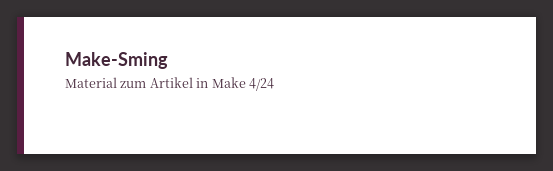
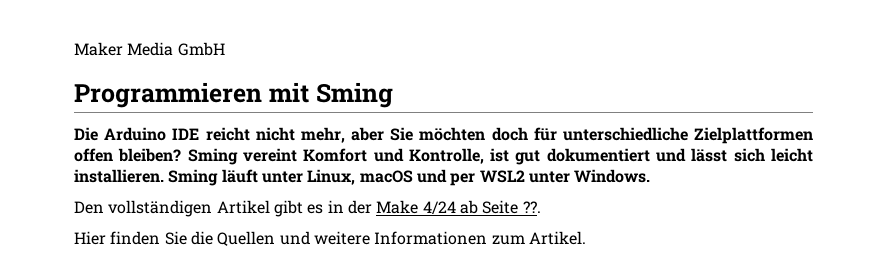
- Make-Sming
- Material zum Artikel in Make 4/24
+ Maker Media GmbH
+ Programmieren mit Sming
+ Die Arduino IDE reicht nicht mehr, aber Sie möchten doch für unterschiedliche Zielplattformen offen bleiben? Sming vereint Komfort und Kontrolle, ist gut dokumentiert und lässt sich leicht installieren. Sming läuft unter Linux, macOS und per WSL2 unter Windows.
+ Den vollständigen Artikel gibt es in der Make 4/24 ab Seite ??.
+ Hier finden Sie die Quellen und weitere Informationen zum Artikel.

